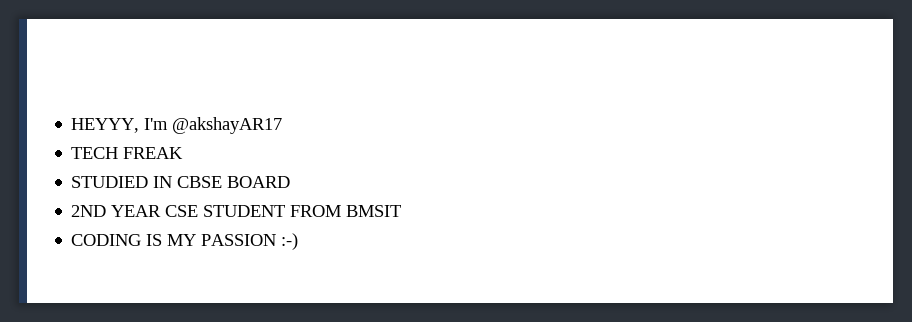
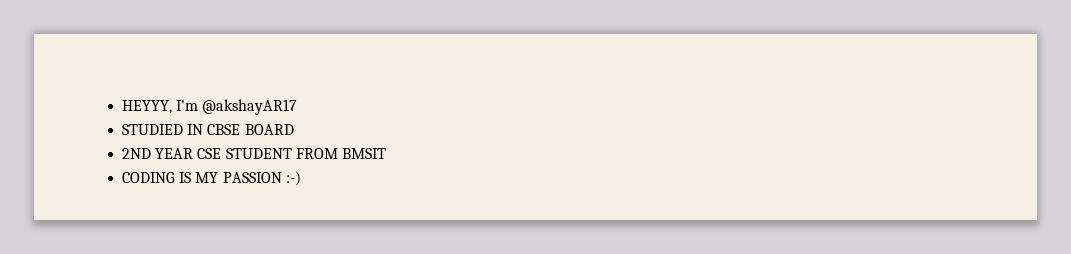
- TECH FREAK

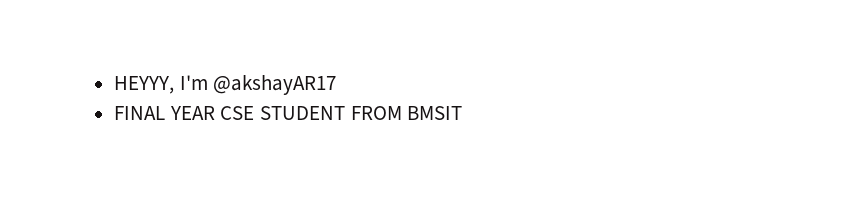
- STUDIED IN CBSE BOARD
- 2ND YEAR CSE STUDENT FROM BMSIT
+ FINAL YEAR CSE STUDENT FROM BMSIT
- CODING IS MY PASSION :-)

